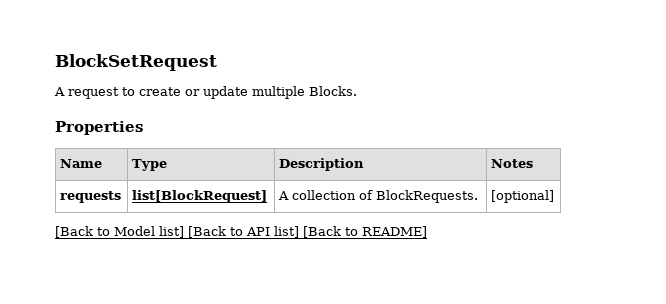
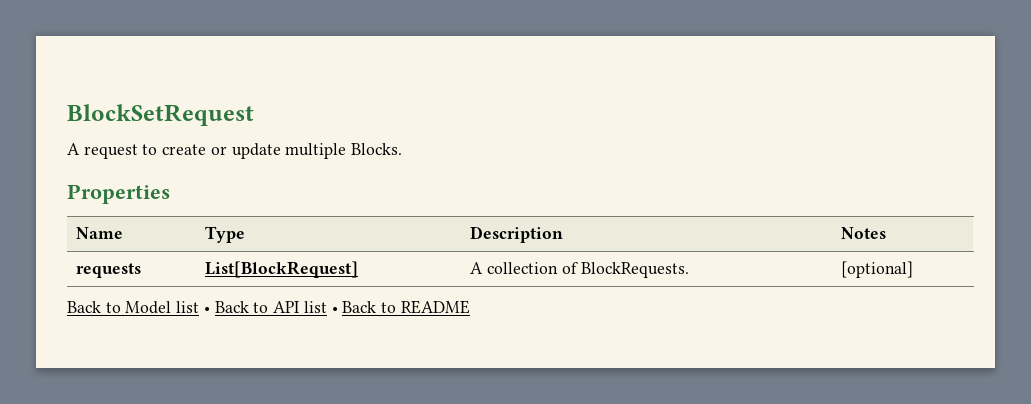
- requests | list[BlockRequest] | A collection of BlockRequests. | [optional]
+ requests | List[BlockRequest] | A collection of BlockRequests. | [optional]
- [Back to Model list] [Back to API list] [Back to README]
+ Back to Model list • Back to API list • Back to README

